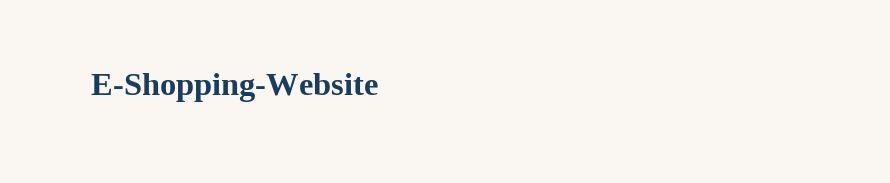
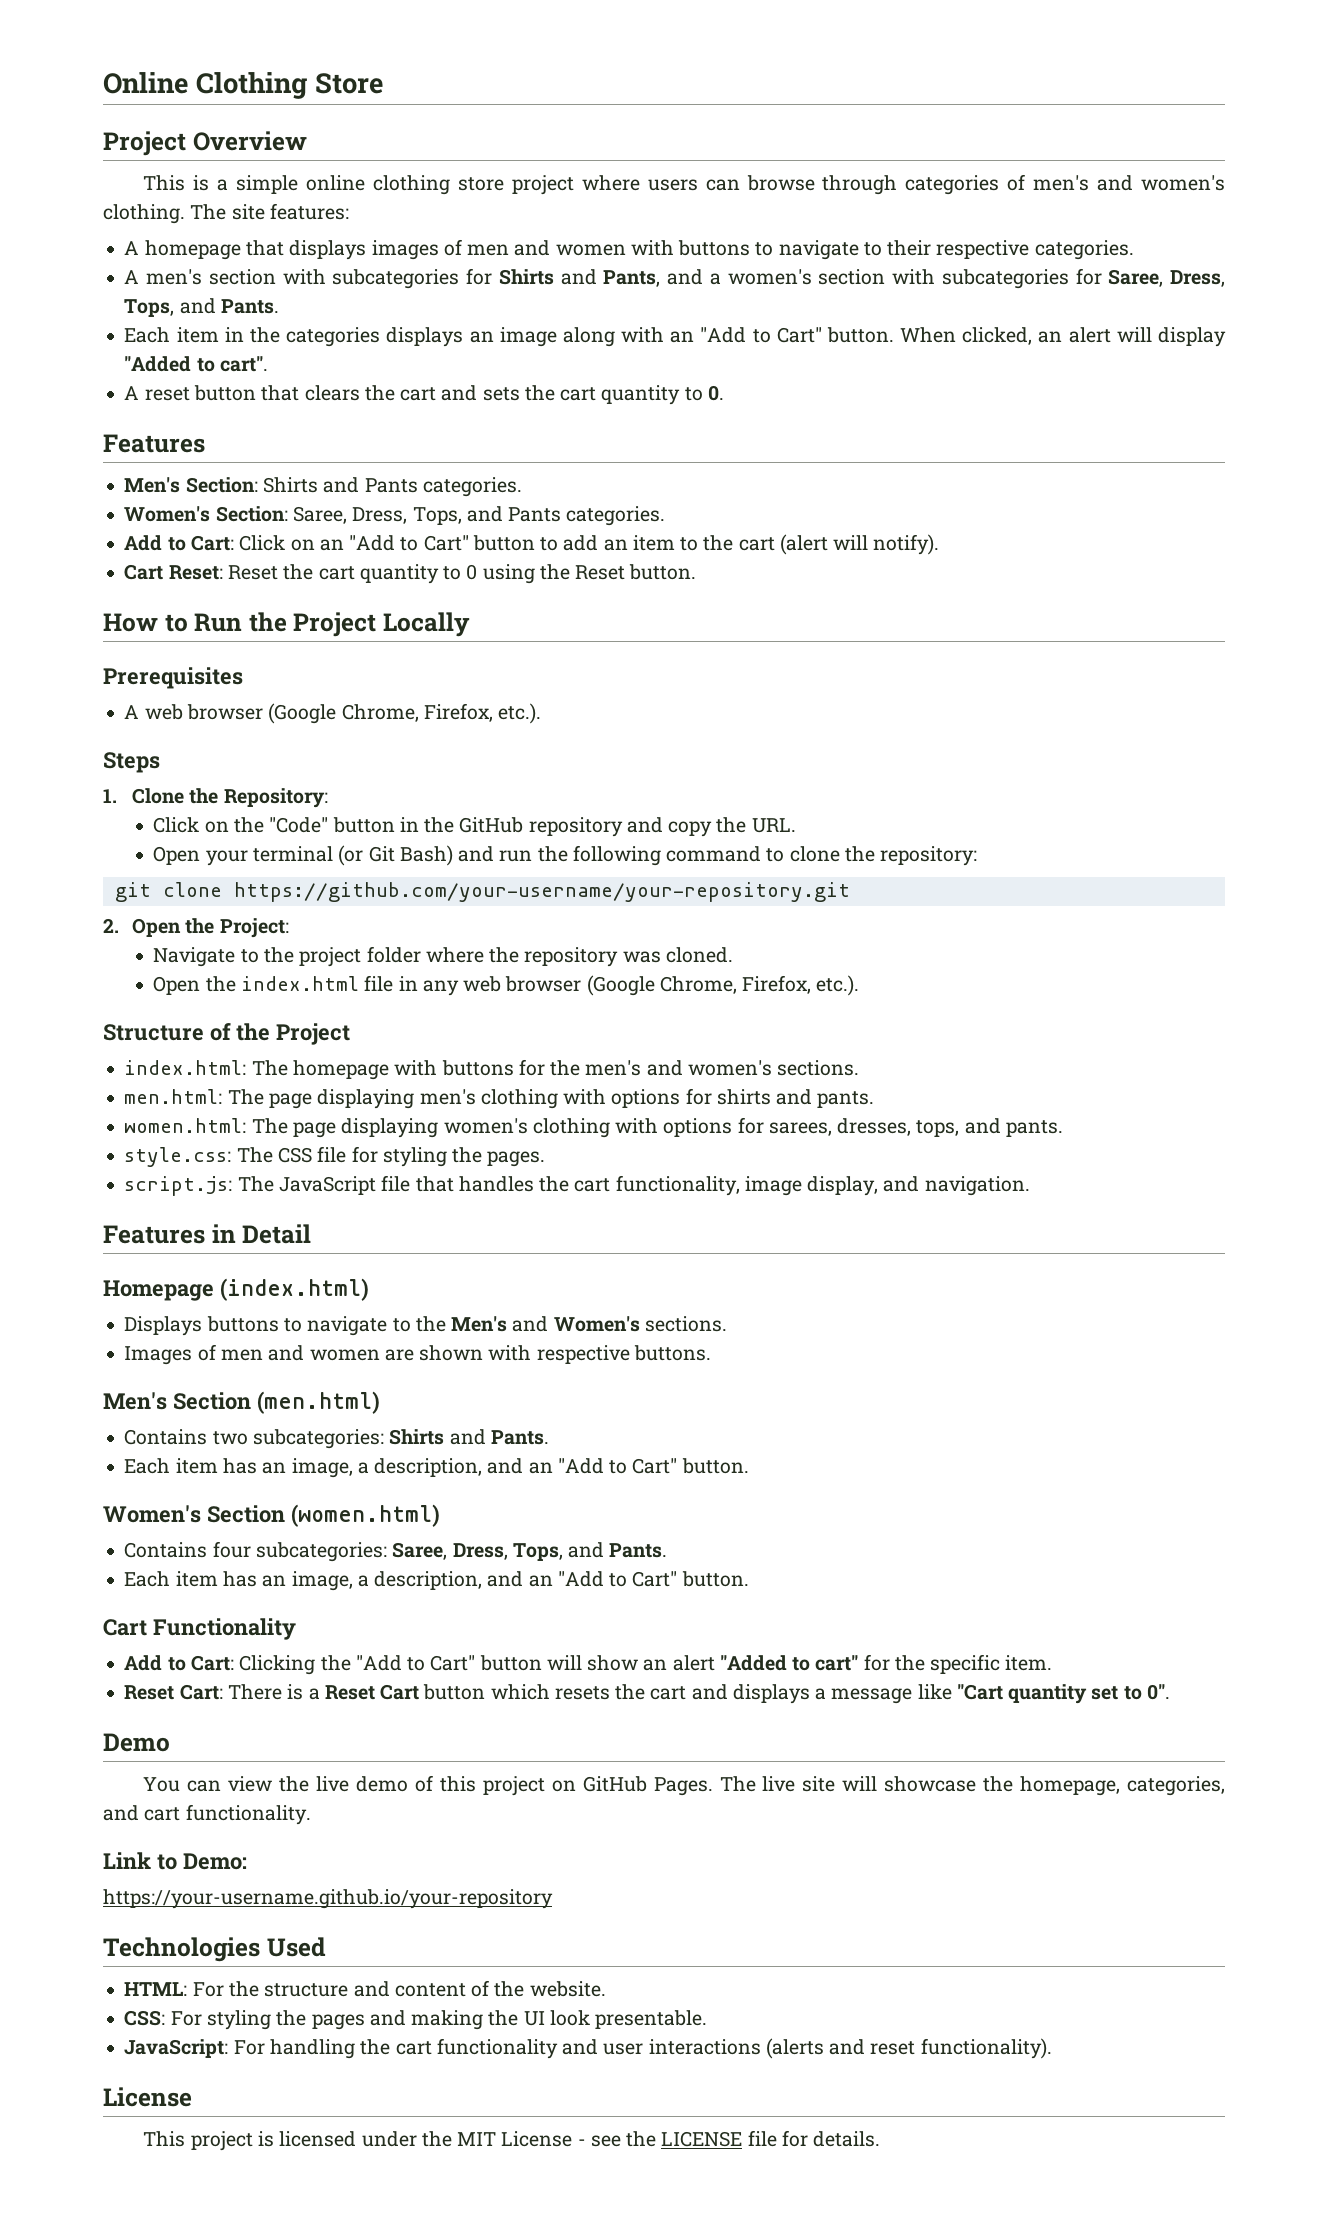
- E-Shopping-Website
+ Online Clothing Store
+ Project Overview
+ This is a simple online clothing store project where users can browse through categories of men's and women's clothing. The site features:
+ A homepage that displays images of men and women with buttons to navigate to their respective categories.
+ A men's section with subcategories for Shirts and Pants, and a women's section with subcategories for Saree, Dress, Tops, and Pants.
+ Each item in the categories displays an image along with an "Add to Cart" button. When clicked, an alert will display "Added to cart".
+ A reset button that clears the cart and sets the cart quantity to 0.
+ Features
+ Men's Section: Shirts and Pants categories.
+ Women's Section: Saree, Dress, Tops, and Pants categories.
+ Add to Cart: Click on an "Add to Cart" button to add an item to the cart (alert will notify).
+ Cart Reset: Reset the cart quantity to 0 using the Reset button.
+ How to Run the Project Locally
+ Prerequisites
+ A web browser (Google Chrome, Firefox, etc.).
+ Steps
+ 1. Clone the Repository:
+ Click on the "Code" button in the GitHub repository and copy the URL.
+ Open your terminal (or Git Bash) and run the following command to clone the repository:
+ git clone https://github.com/your-username/your-repository.git
+ 2. Open the Project:
+ Navigate to the project folder where the repository was cloned.
+ Open the index.html file in any web browser (Google Chrome, Firefox, etc.).
+ Structure of the Project
+ index.html: The homepage with buttons for the men's and women's sections.
+ men.html: The page displaying men's clothing with options for shirts and pants.
+ women.html: The page displaying women's clothing with options for sarees, dresses, tops, and pants.
+ style.css: The CSS file for styling the pages.
+ script.js: The JavaScript file that handles the cart functionality, image display, and navigation.
+ Features in Detail
+ Homepage (index.html)
+ Displays buttons to navigate to the Men's and Women's sections.
+ Images of men and women are shown with respective buttons.
+ Men's Section (men.html)
+ Contains two subcategories: Shirts and Pants.
+ Each item has an image, a description, and an "Add to Cart" button.
+ Women's Section (women.html)
+ Contains four subcategories: Saree, Dress, Tops, and Pants.
+ Each item has an image, a description, and an "Add to Cart" button.
+ Cart Functionality
+ Add to Cart: Clicking the "Add to Cart" button will show an alert "Added to cart" for the specific item.
+ Reset Cart: There is a Reset Cart button which resets the cart and displays a message like "Cart quantity set to 0".
+ Demo
+ You can view the live demo of this project on GitHub Pages. The live site will showcase the homepage, categories, and cart functionality.
+ Link to Demo:
+ https://your-username.github.io/your-repository
+ Technologies Used
+ HTML: For the structure and content of the website.
+ CSS: For styling the pages and making the UI look presentable.
+ JavaScript: For handling the cart functionality and user interactions (alerts and reset functionality).
+ License
+ This project is licensed under the MIT License - see the LICENSE file for details.

